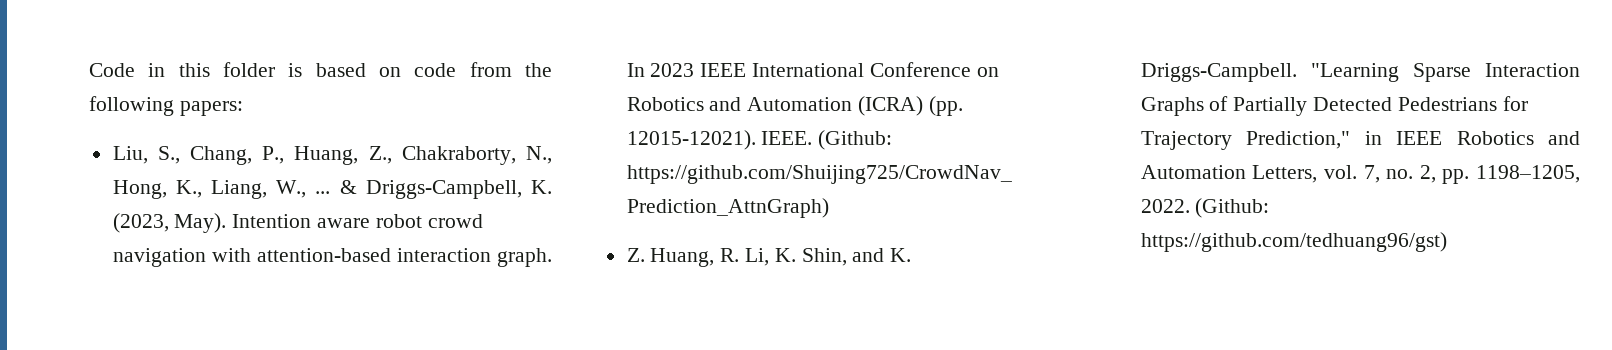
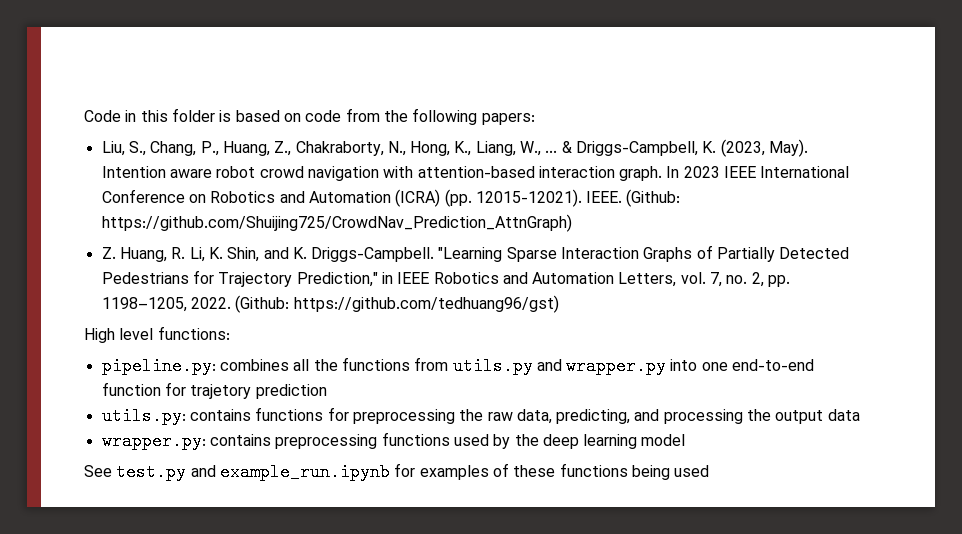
+ High level functions:
+ pipeline.py: combines all the functions from utils.py and wrapper.py into one end-to-end function for trajetory prediction
+ utils.py: contains functions for preprocessing the raw data, predicting, and processing the output data
+ wrapper.py: contains preprocessing functions used by the deep learning model
+ See test.py and example_run.ipynb for examples of these functions being used

